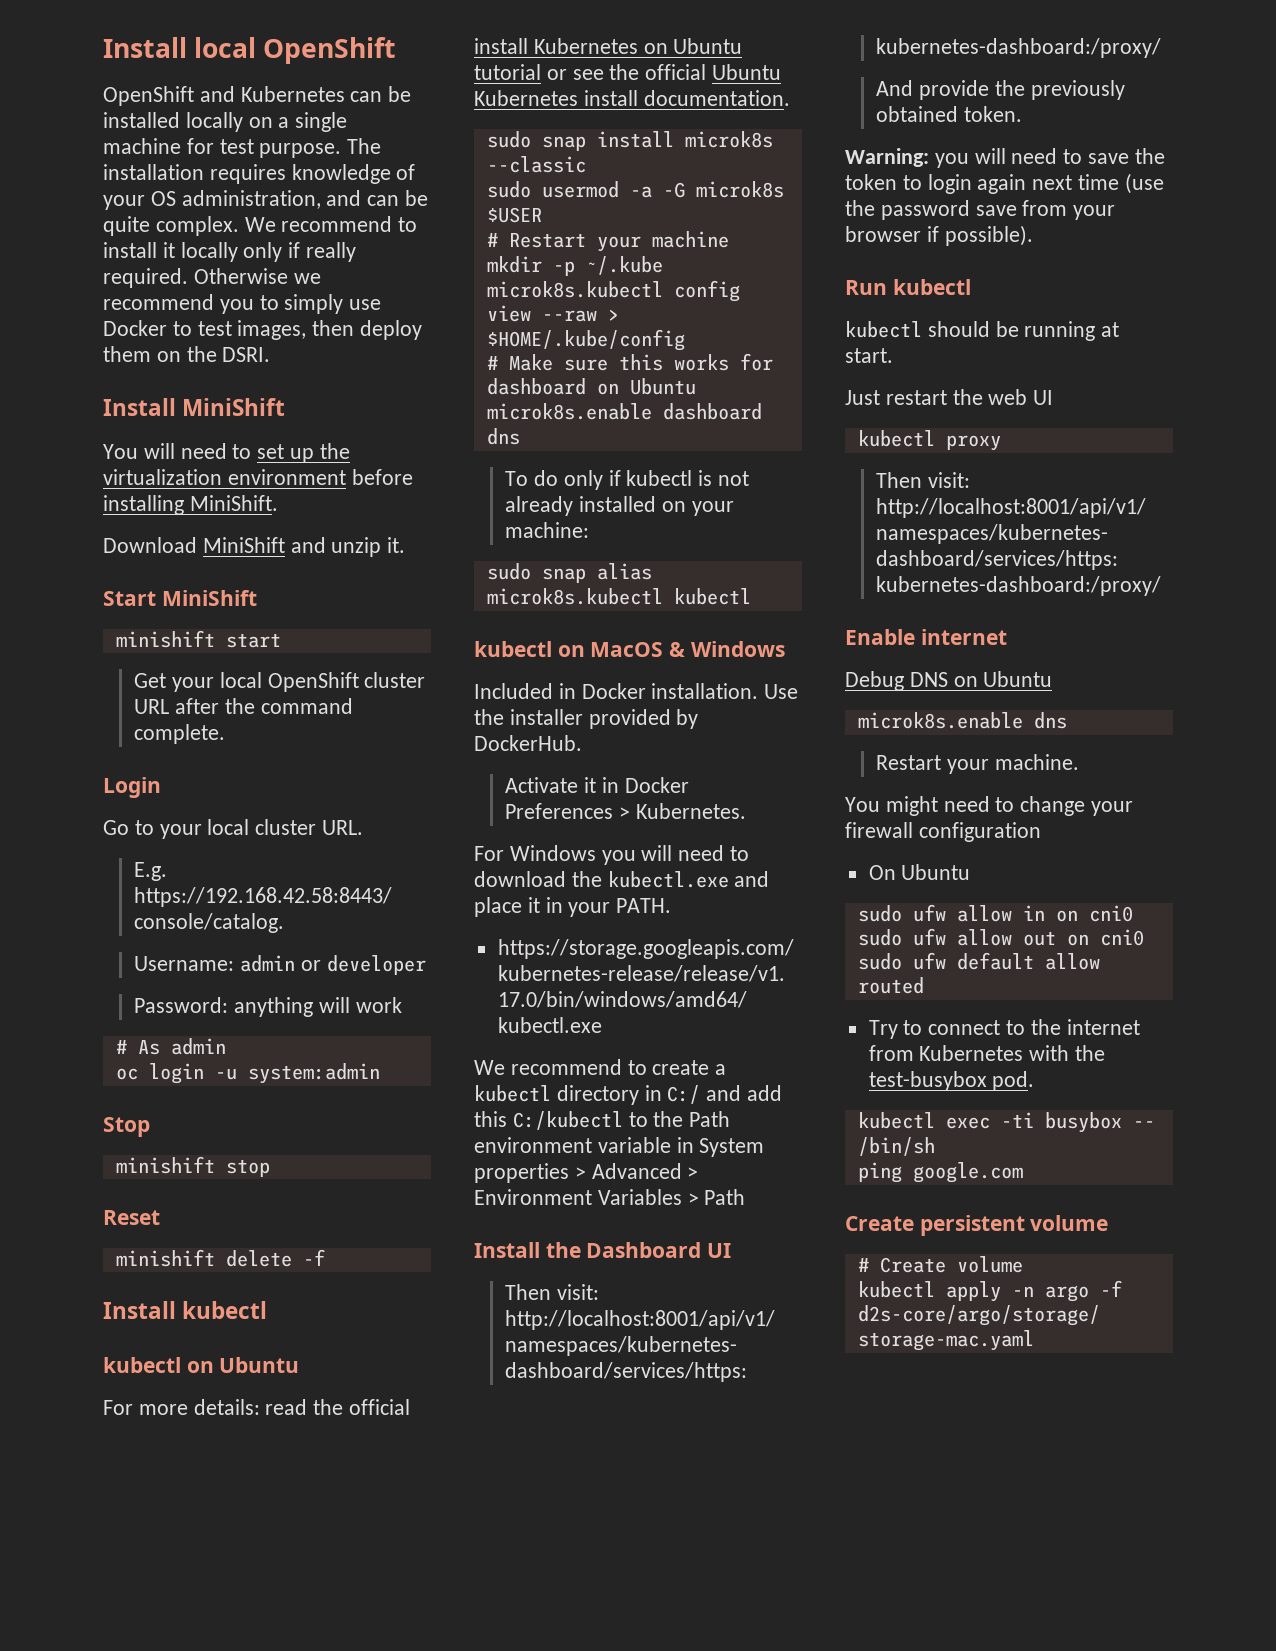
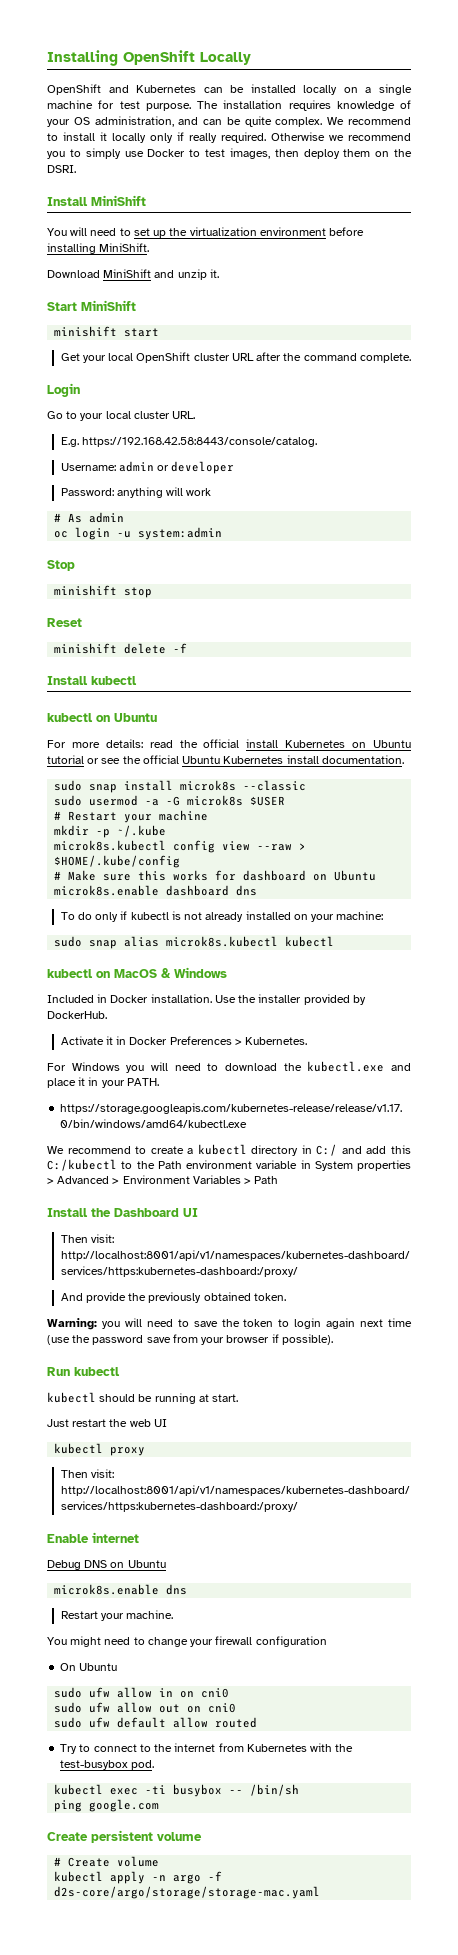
- Install local OpenShift
+ Installing OpenShift Locally

